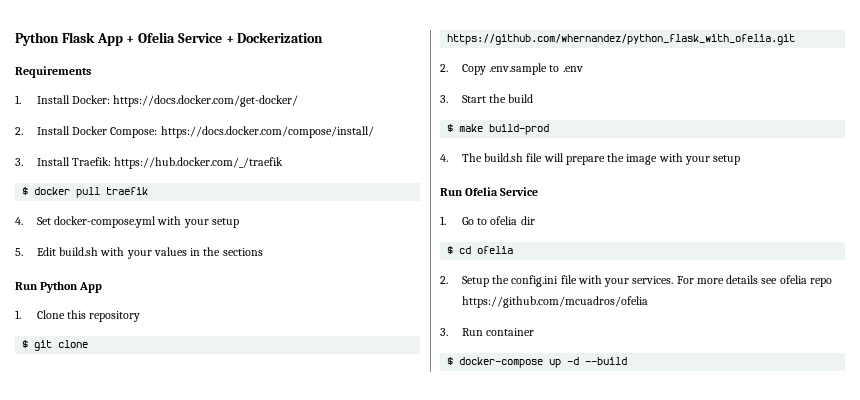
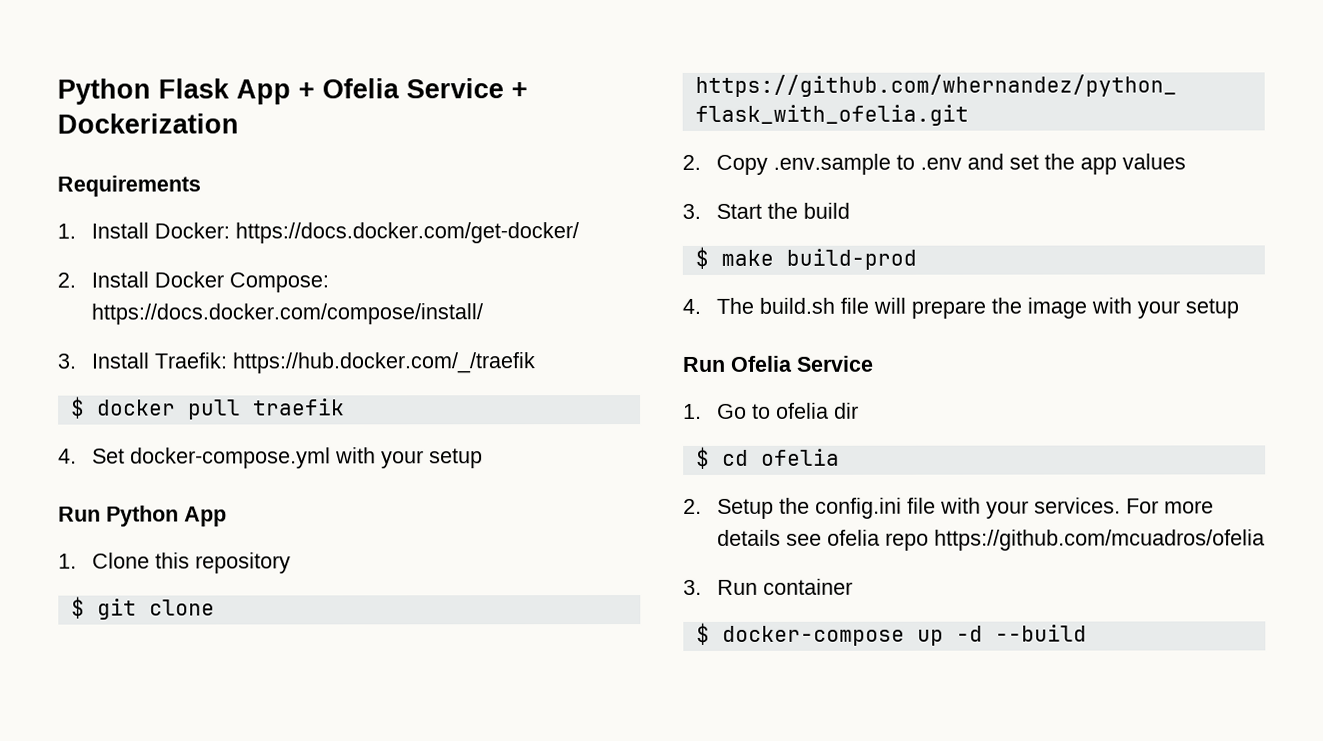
- 5. Edit build.sh with your values in the sections
- 2. Copy .env.sample to .env
+ 2. Copy .env.sample to .env and set the app values

